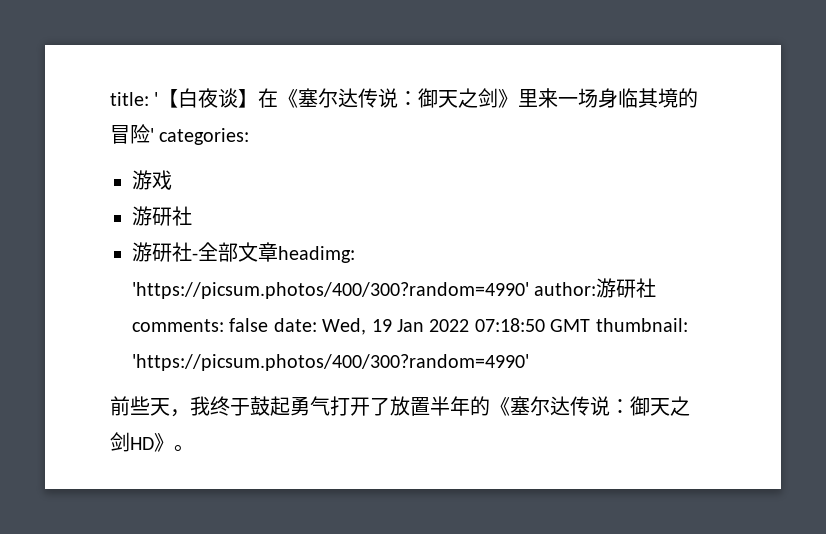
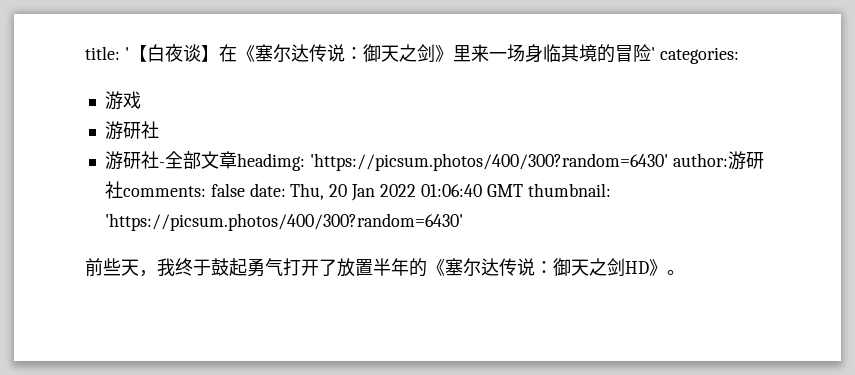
- 游研社-全部文章headimg: 'https://picsum.photos/400/300?random=4990' author:游研社comments: false date: Wed, 19 Jan 2022 07:18:50 GMT thumbnail: 'https://picsum.photos/400/300?random=4990'
+ 游研社-全部文章headimg: 'https://picsum.photos/400/300?random=6430' author:游研社comments: false date: Thu, 20 Jan 2022 01:06:40 GMT thumbnail: 'https://picsum.photos/400/300?random=6430'

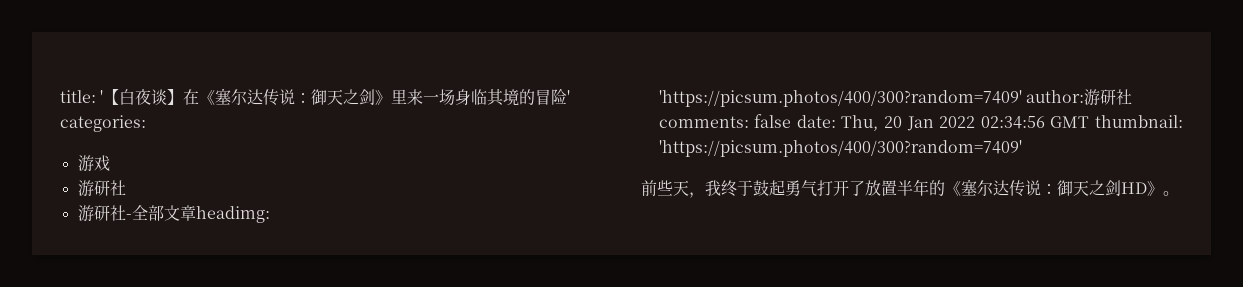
- 游研社-全部文章headimg: 'https://picsum.photos/400/300?random=6430' author:游研社comments: false date: Thu, 20 Jan 2022 01:06:40 GMT thumbnail: 'https://picsum.photos/400/300?random=6430'
+ 游研社-全部文章headimg: 'https://picsum.photos/400/300?random=7409' author:游研社comments: false date: Thu, 20 Jan 2022 02:34:56 GMT thumbnail: 'https://picsum.photos/400/300?random=7409'

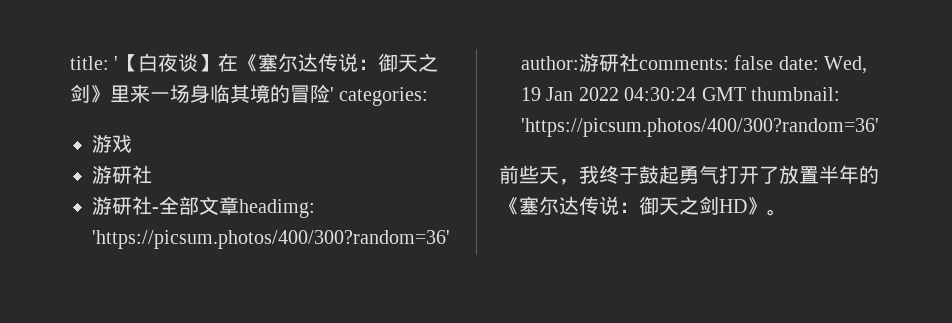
- 游研社-全部文章headimg: 'https://picsum.photos/400/300?random=7409' author:游研社comments: false date: Thu, 20 Jan 2022 02:34:56 GMT thumbnail: 'https://picsum.photos/400/300?random=7409'
+ 游研社-全部文章headimg: 'https://picsum.photos/400/300?random=36' author:游研社comments: false date: Wed, 19 Jan 2022 04:30:24 GMT thumbnail: 'https://picsum.photos/400/300?random=36'

